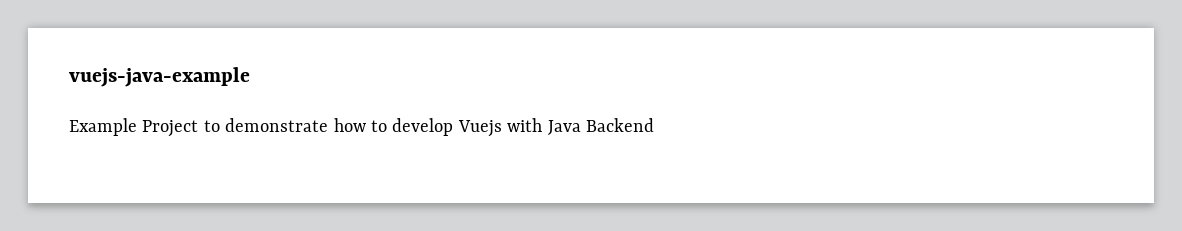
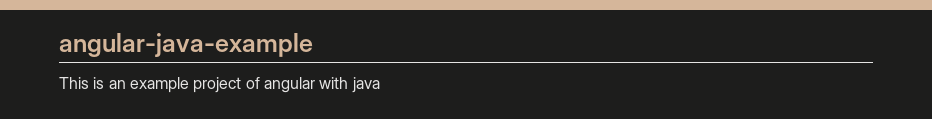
- vuejs-java-example
- Example Project to demonstrate how to develop Vuejs with Java Backend
+ angular-java-example
+ This is an example project of angular with java

